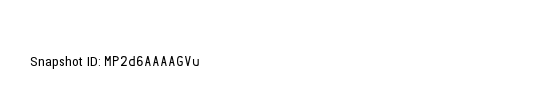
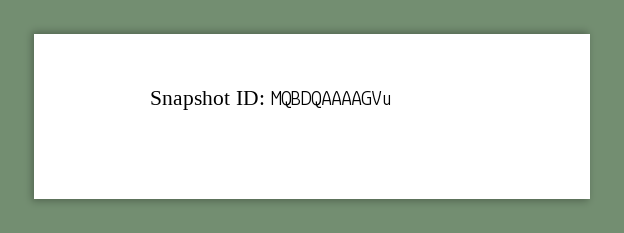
- Snapshot ID: MP2d6AAAAGVu
+ Snapshot ID: MQBDQAAAAGVu

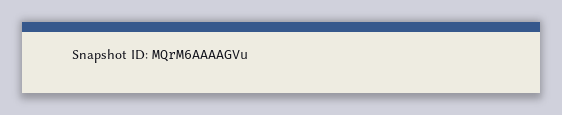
- Snapshot ID: MQBDQAAAAGVu
+ Snapshot ID: MQrM6AAAAGVu

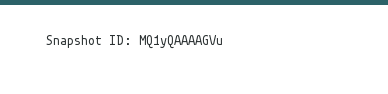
- Snapshot ID: MQrM6AAAAGVu
+ Snapshot ID: MQ1yQAAAAGVu

